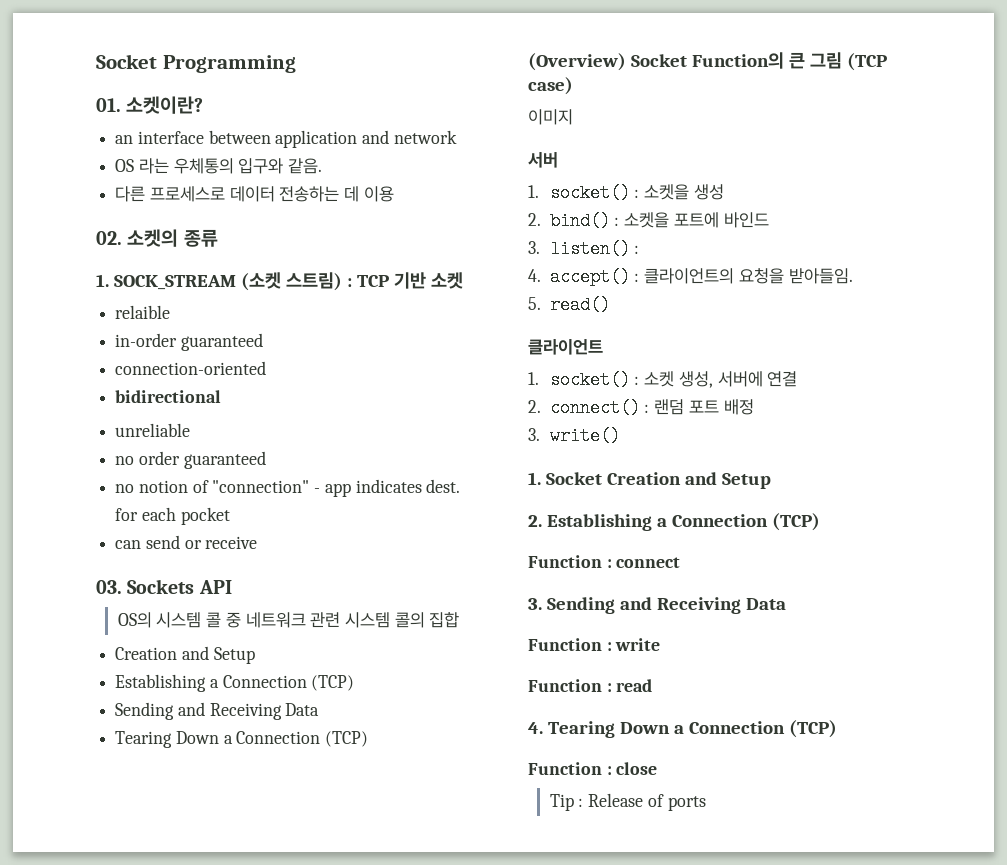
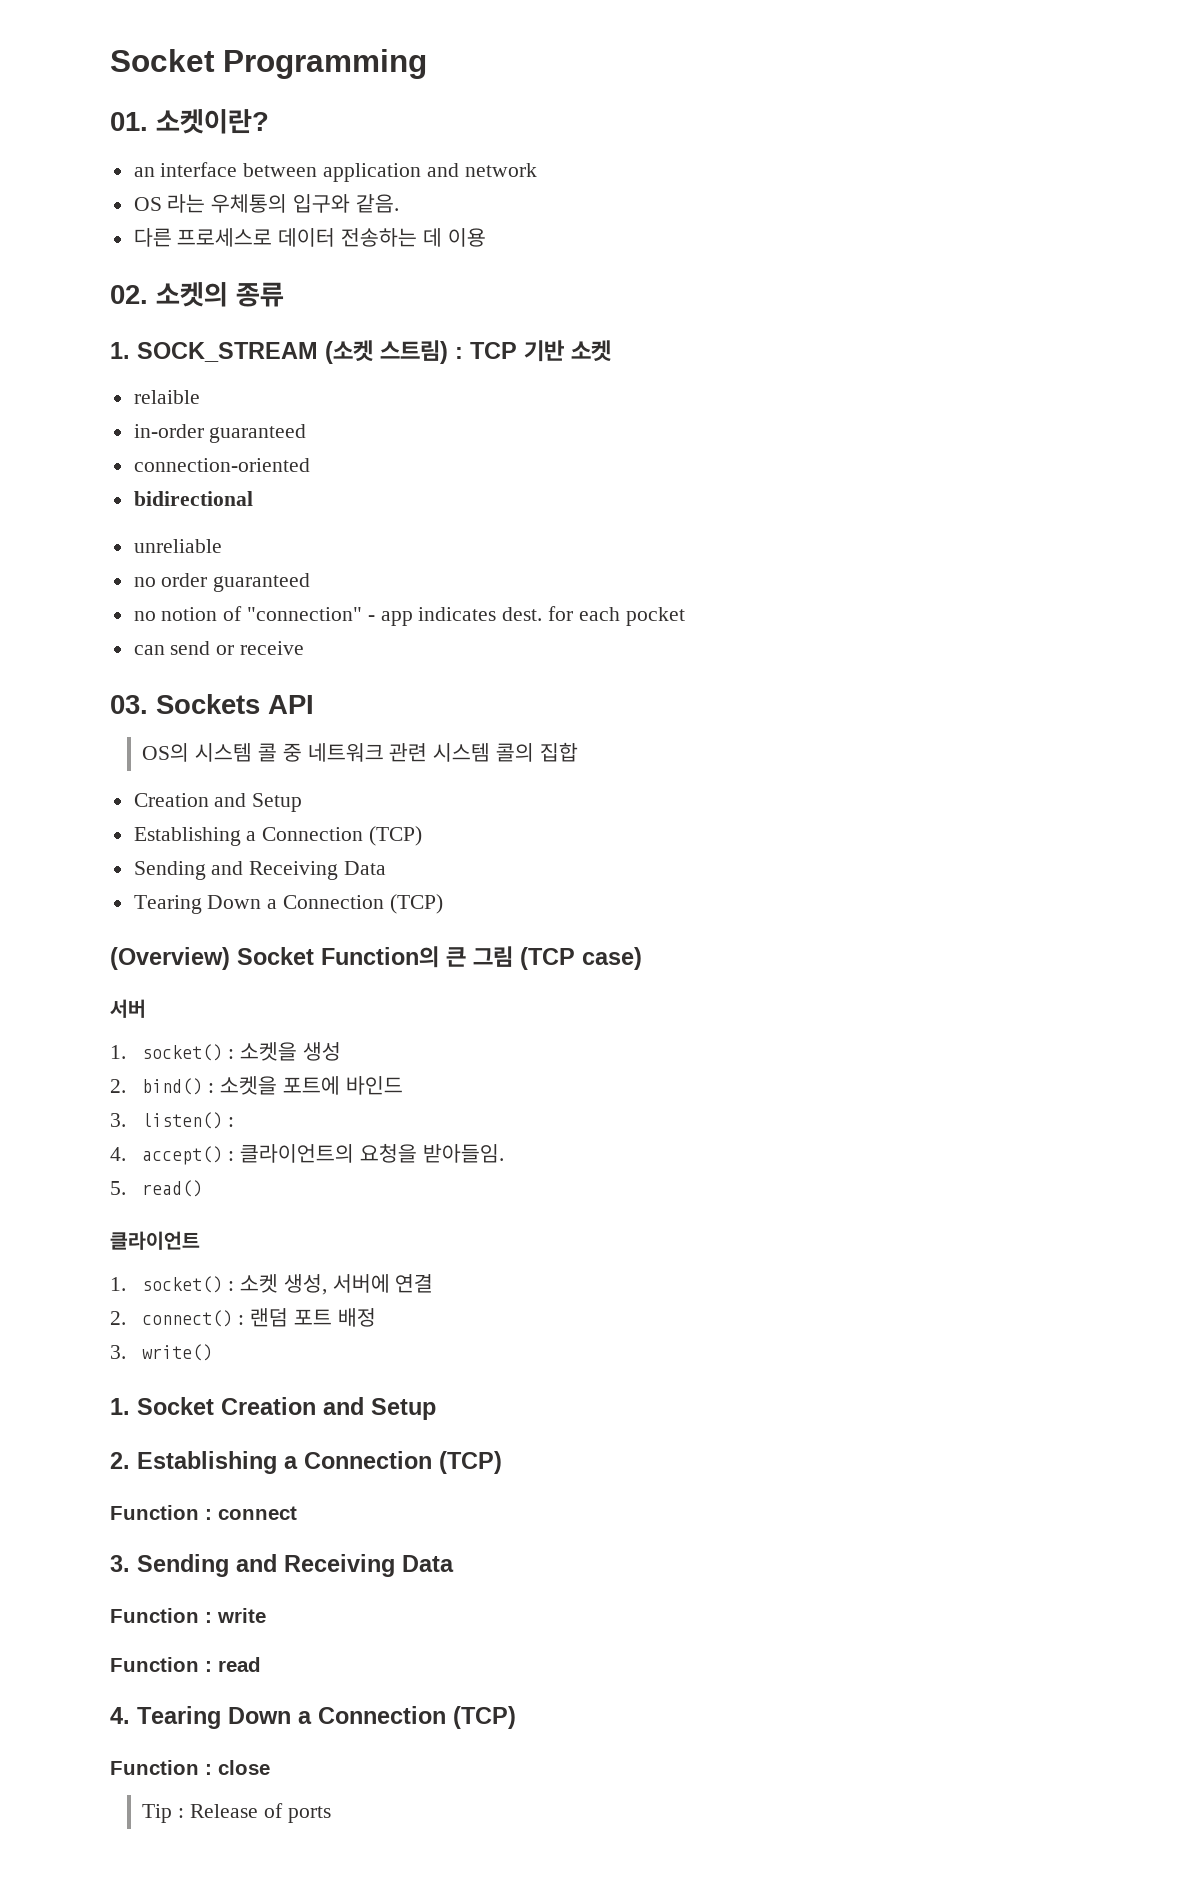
- 이미지

